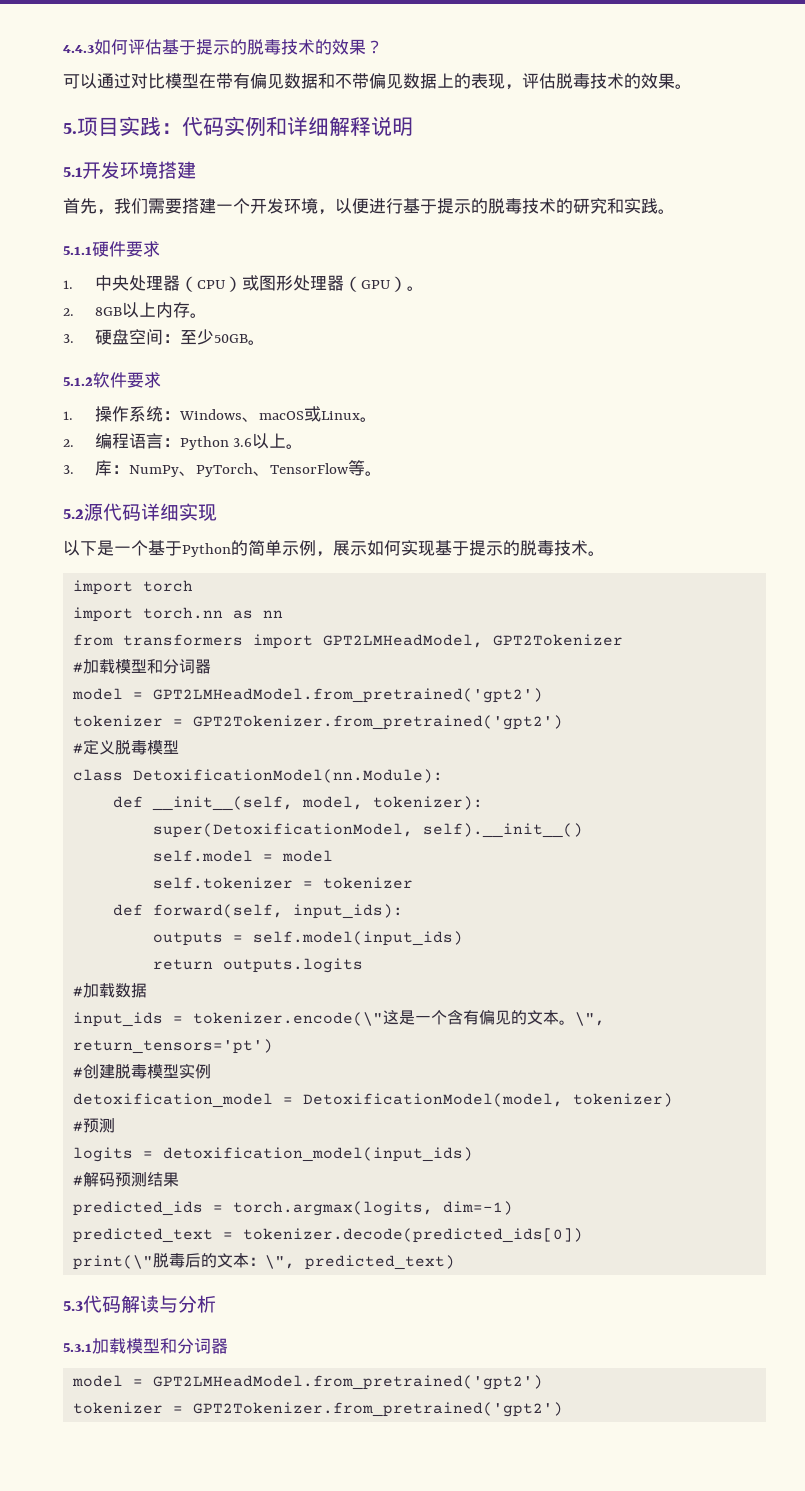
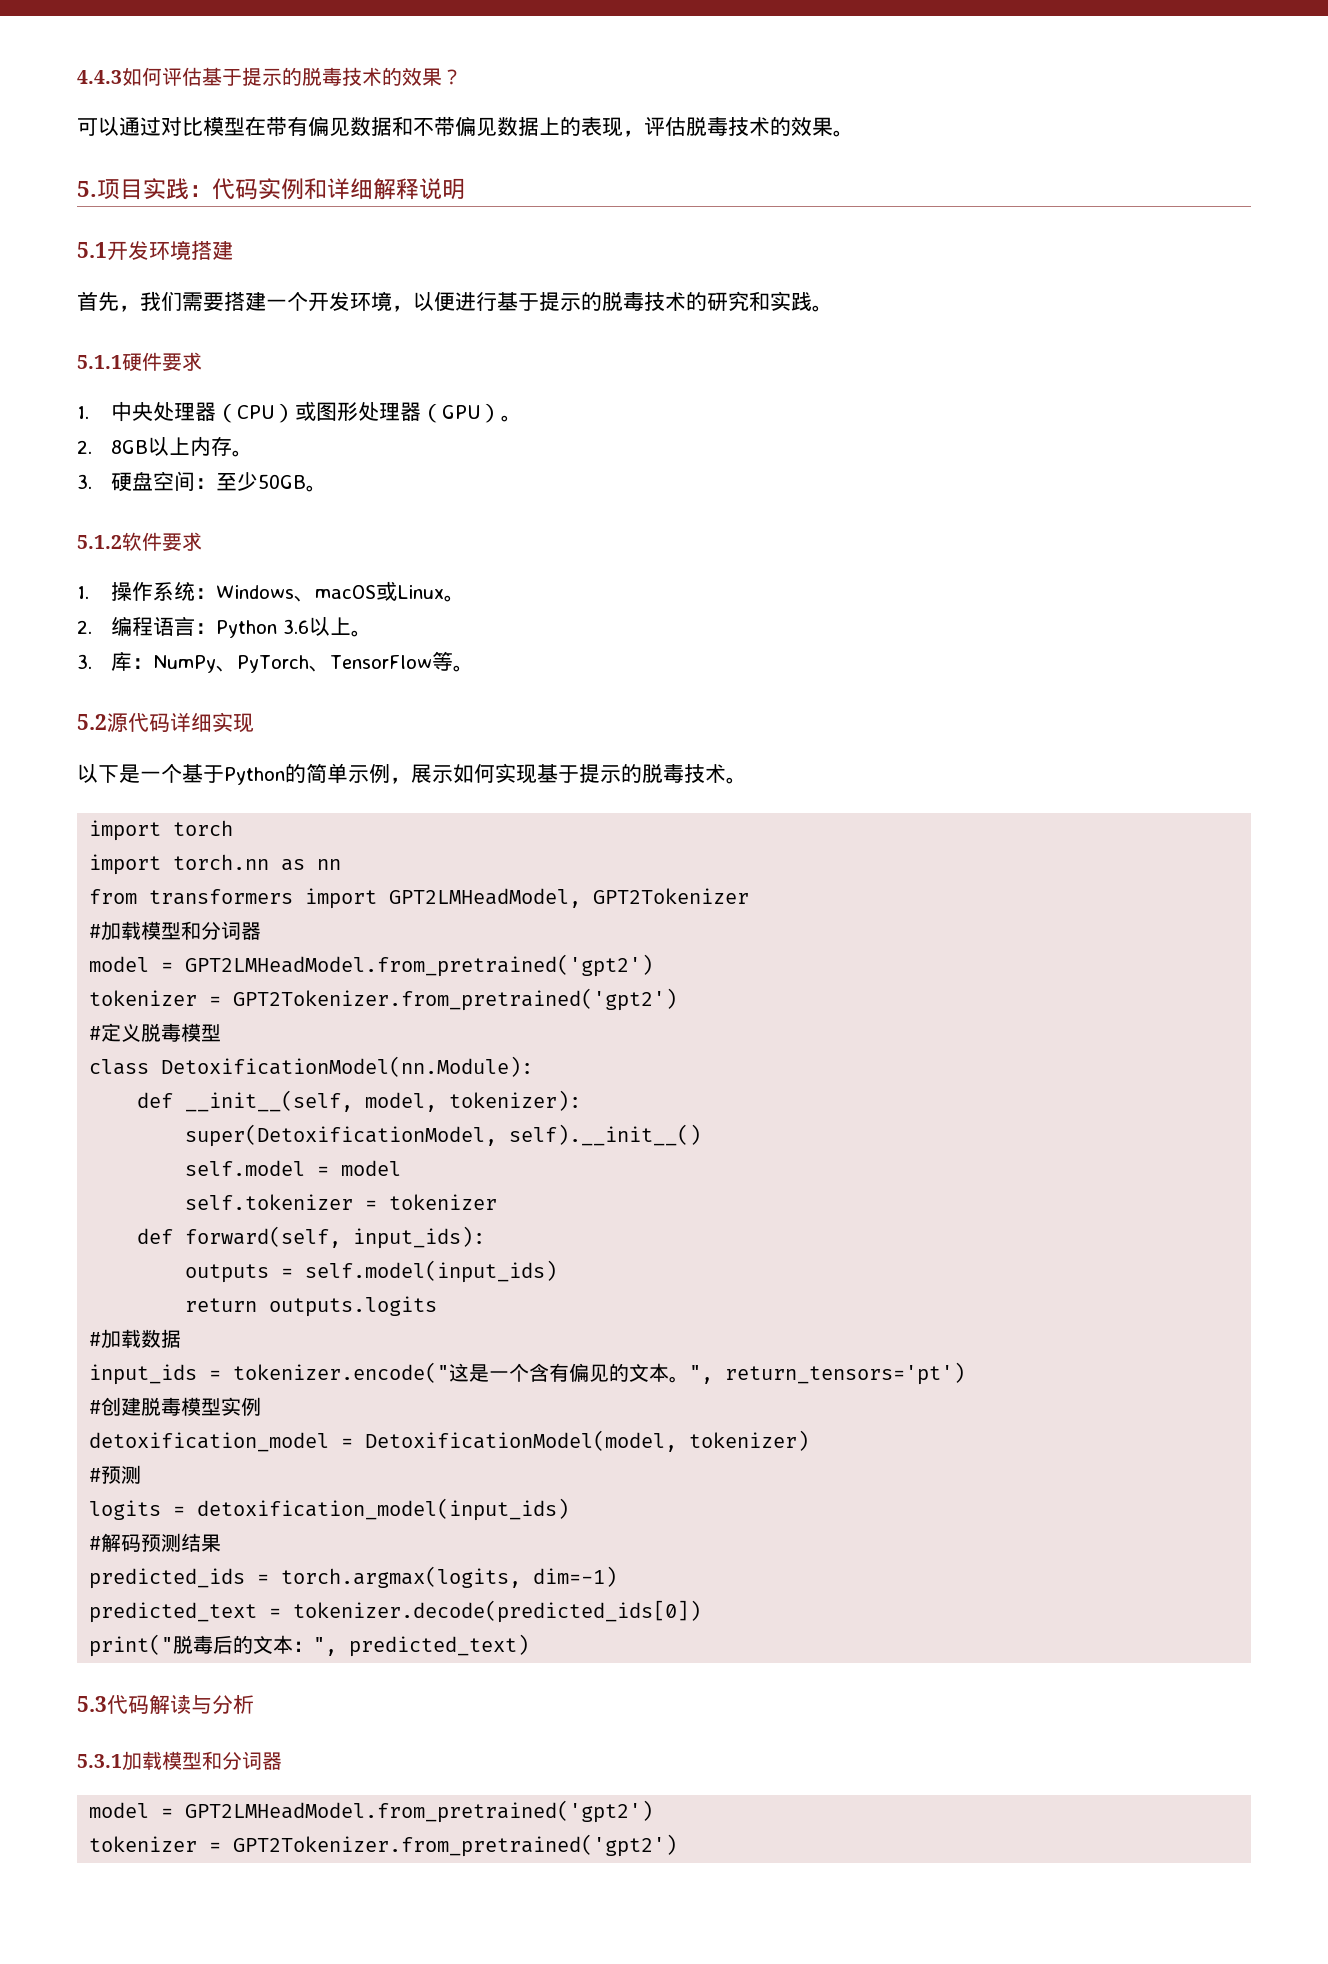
- input_ids = tokenizer.encode(\"这是一个含有偏见的文本。
+ input_ids = tokenizer.encode("这是一个含有偏见的文本。
- \", return_tensors='pt')
+ ", return_tensors='pt')
- print(\"脱毒后的文本：\", predicted_text)
+ print("脱毒后的文本：", predicted_text)

